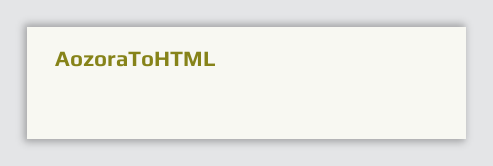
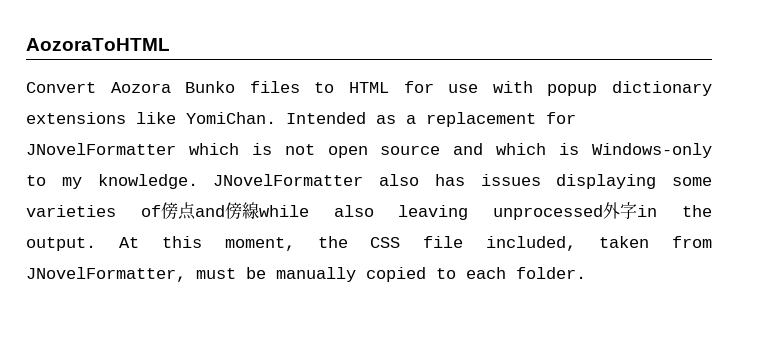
+ Convert Aozora Bunko files to HTML for use with popup dictionary extensions like YomiChan. Intended as a replacement for JNovelFormatter which is not open source and which is Windows-only to my knowledge. JNovelFormatter also has issues displaying some varieties of傍点and傍線while also leaving unprocessed外字in the output. At this moment, the CSS file included, taken from JNovelFormatter, must be manually copied to each folder.

